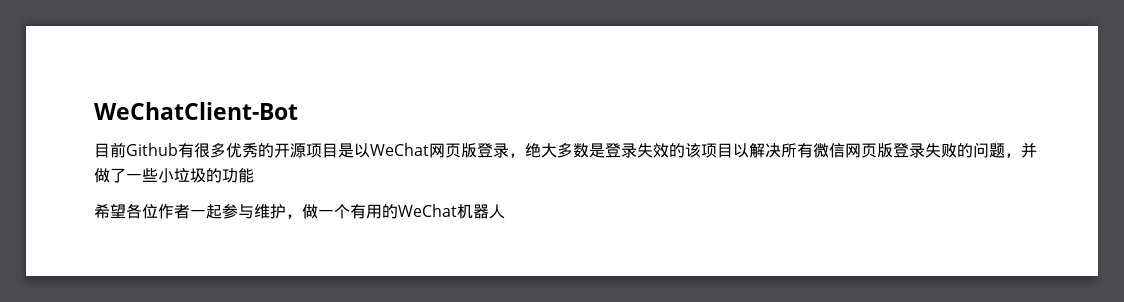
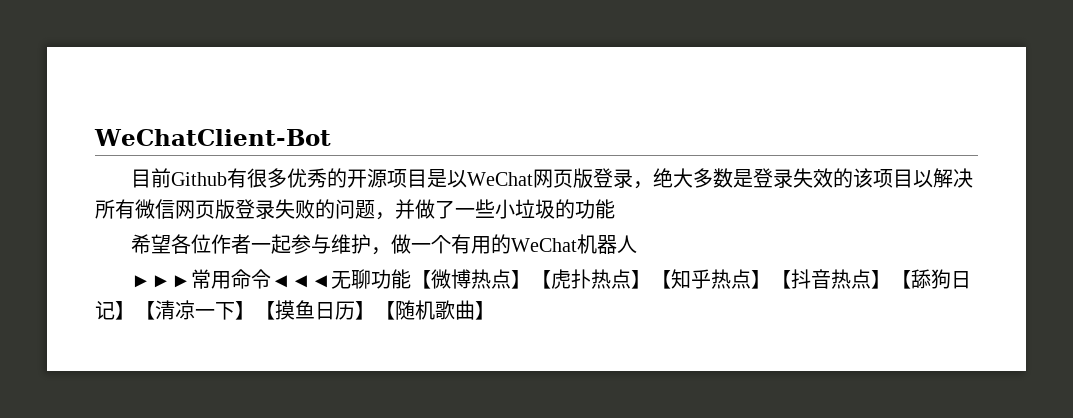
+ ►►►常用命令◄◄◄无聊功能【微博热点】【虎扑热点】【知乎热点】【抖音热点】【舔狗日记】【清凉一下】【摸鱼日历】【随机歌曲】

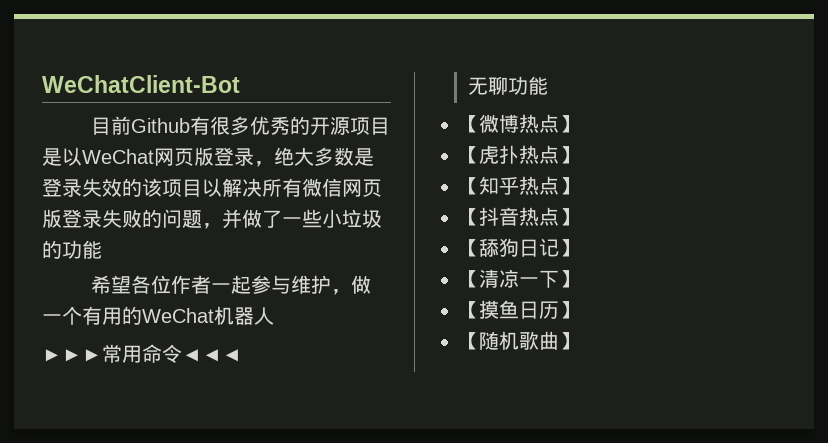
- ►►►常用命令◄◄◄无聊功能【微博热点】【虎扑热点】【知乎热点】【抖音热点】【舔狗日记】【清凉一下】【摸鱼日历】【随机歌曲】
+ ►►►常用命令◄◄◄
+ 无聊功能
+ 【微博热点】
+ 【虎扑热点】
+ 【知乎热点】
+ 【抖音热点】
+ 【舔狗日记】
+ 【清凉一下】
+ 【摸鱼日历】
+ 【随机歌曲】

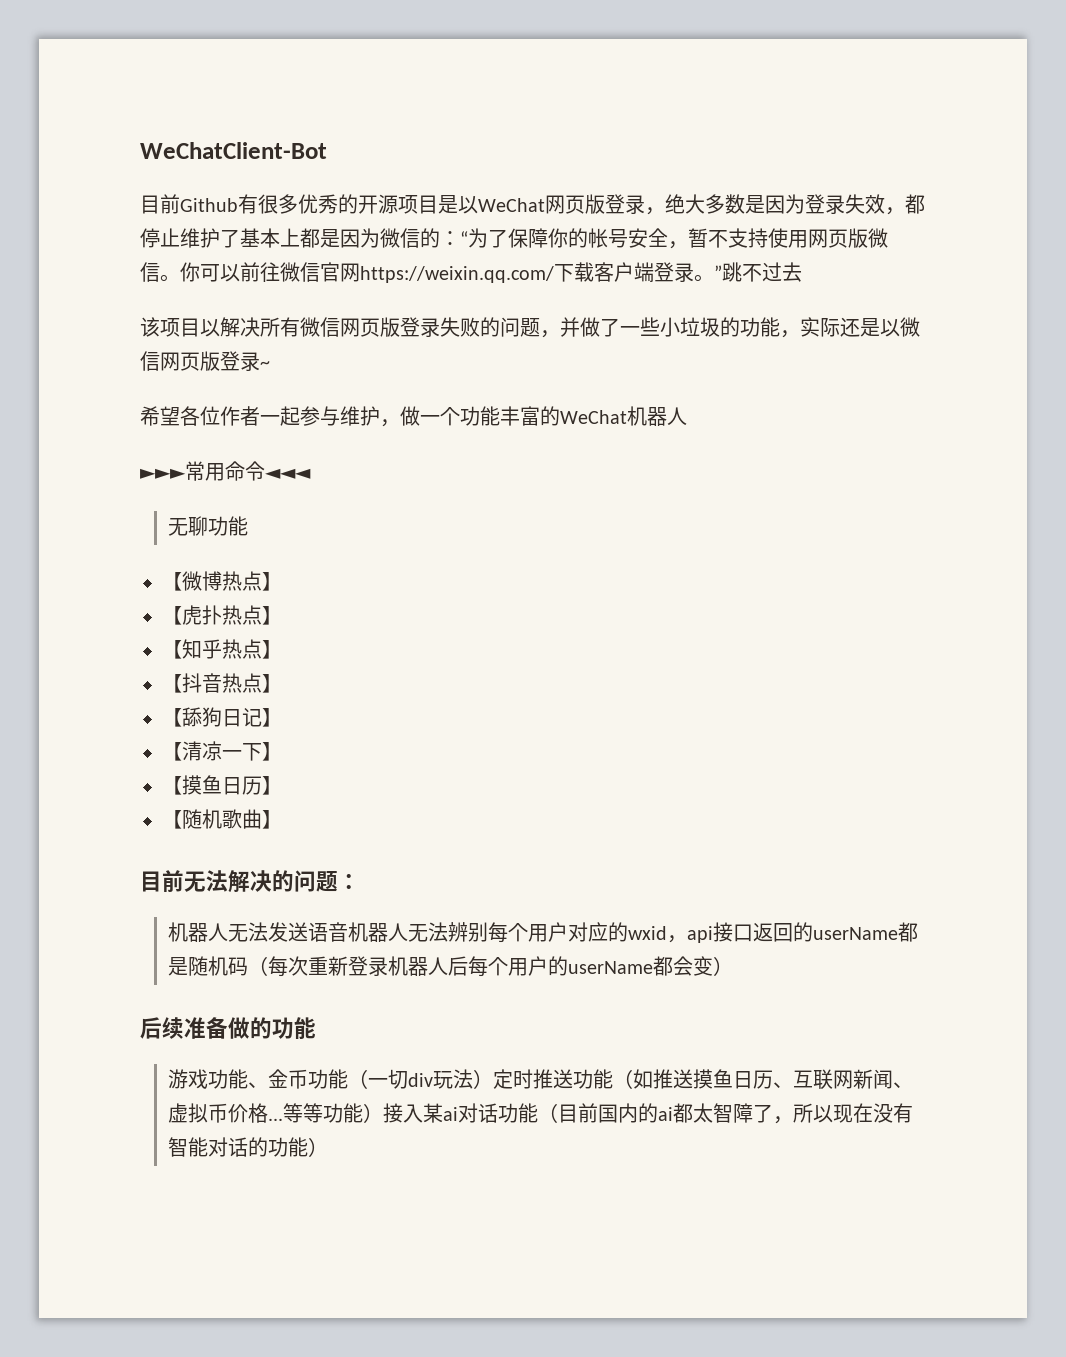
- 目前Github有很多优秀的开源项目是以WeChat网页版登录，绝大多数是登录失效的该项目以解决所有微信网页版登录失败的问题，并做了一些小垃圾的功能
+ 目前Github有很多优秀的开源项目是以WeChat网页版登录，绝大多数是因为登录失效，都停止维护了基本上都是因为微信的：“为了保障你的帐号安全，暂不支持使用网页版微信。你可以前往微信官网https://weixin.qq.com/下载客户端登录。”跳不过去
+ 该项目以解决所有微信网页版登录失败的问题，并做了一些小垃圾的功能，实际还是以微信网页版登录~
- 希望各位作者一起参与维护，做一个有用的WeChat机器人
+ 希望各位作者一起参与维护，做一个功能丰富的WeChat机器人
+ 目前无法解决的问题：
+ 机器人无法发送语音机器人无法辨别每个用户对应的wxid，api接口返回的userName都是随机码（每次重新登录机器人后每个用户的userName都会变）
+ 后续准备做的功能
+ 游戏功能、金币功能（一切div玩法）定时推送功能（如推送摸鱼日历、互联网新闻、虚拟币价格...等等功能）接入某ai对话功能（目前国内的ai都太智障了，所以现在没有智能对话的功能）

